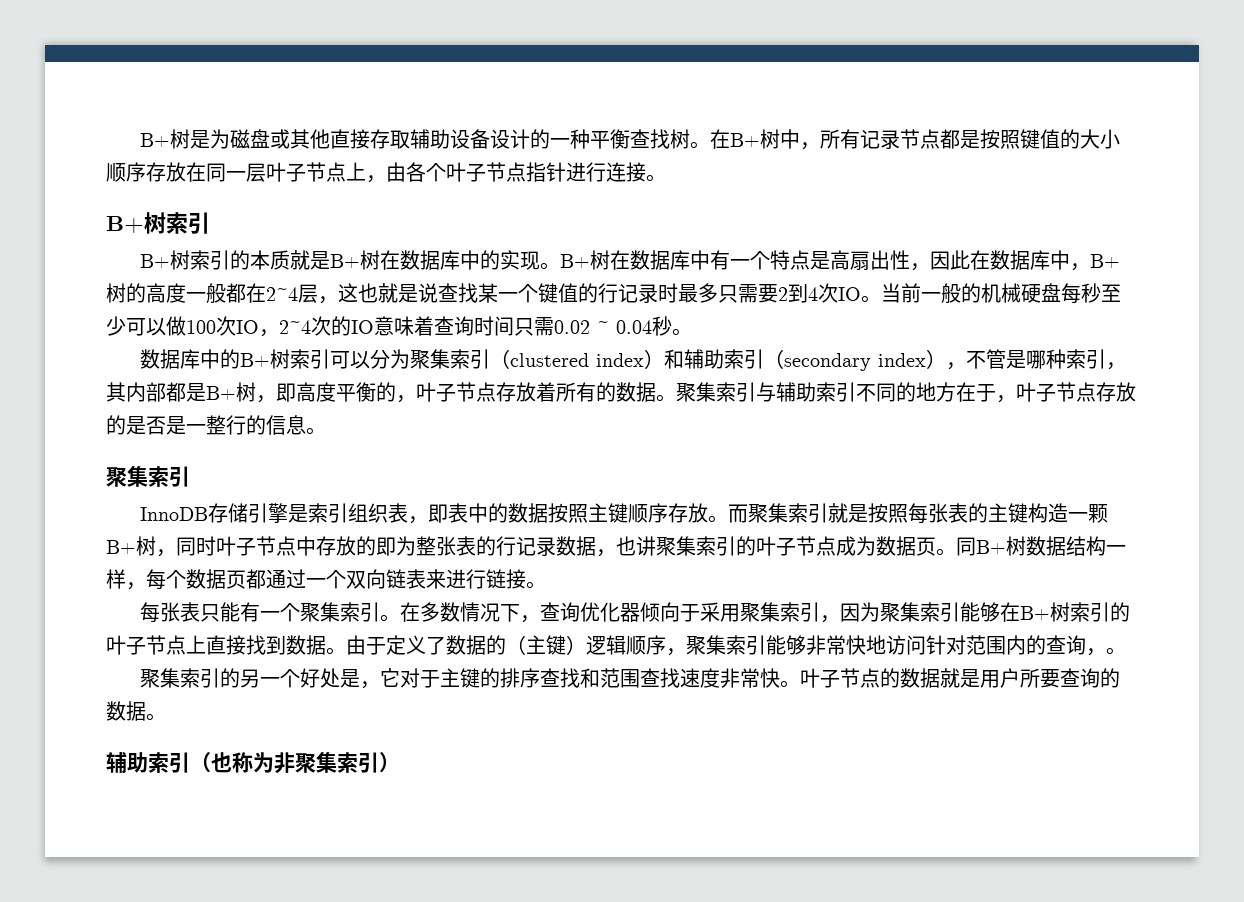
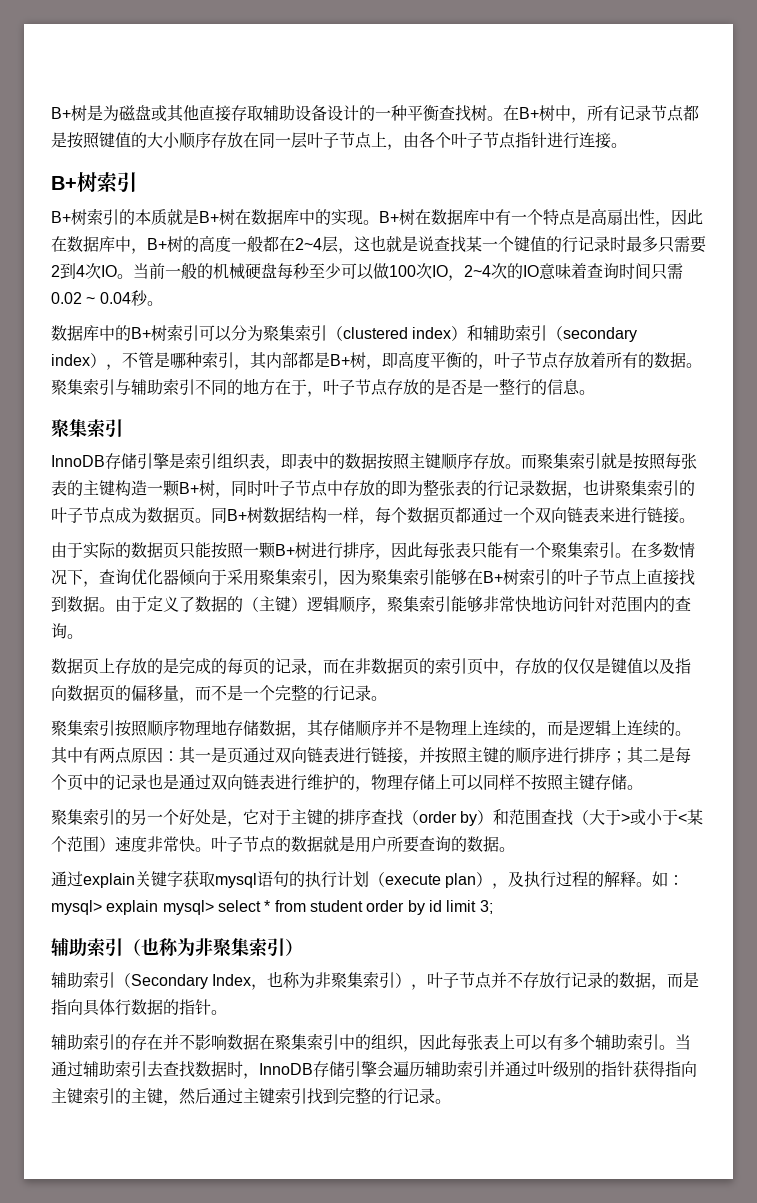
- 每张表只能有一个聚集索引。
+ 由于实际的数据页只能按照一颗B+树进行排序，因此每张表只能有一个聚集索引。
- 由于定义了数据的（主键）逻辑顺序，聚集索引能够非常快地访问针对范围内的查询，。
+ 由于定义了数据的（主键）逻辑顺序，聚集索引能够非常快地访问针对范围内的查询。
+ 数据页上存放的是完成的每页的记录，而在非数据页的索引页中，存放的仅仅是键值以及指向数据页的偏移量，而不是一个完整的行记录。
+ 聚集索引按照顺序物理地存储数据，其存储顺序并不是物理上连续的，而是逻辑上连续的。其中有两点原因：其一是页通过双向链表进行链接，并按照主键的顺序进行排序；其二是每个页中的记录也是通过双向链表进行维护的，物理存储上可以同样不按照主键存储。
- 聚集索引的另一个好处是，它对于主键的排序查找和范围查找速度非常快。
+ 聚集索引的另一个好处是，它对于主键的排序查找（order by）和范围查找（大于>或小于<某个范围）速度非常快。
+ 通过explain关键字获取mysql语句的执行计划（execute plan），及执行过程的解释。如：mysql> explain mysql> select * from student order by id limit 3;
+ 辅助索引（Secondary Index，也称为非聚集索引），叶子节点并不存放行记录的数据，而是指向具体行数据的指针。
+ 辅助索引的存在并不影响数据在聚集索引中的组织，因此每张表上可以有多个辅助索引。当通过辅助索引去查找数据时，InnoDB存储引擎会遍历辅助索引并通过叶级别的指针获得指向主键索引的主键，然后通过主键索引找到完整的行记录。

